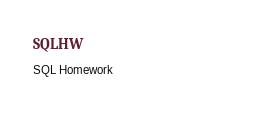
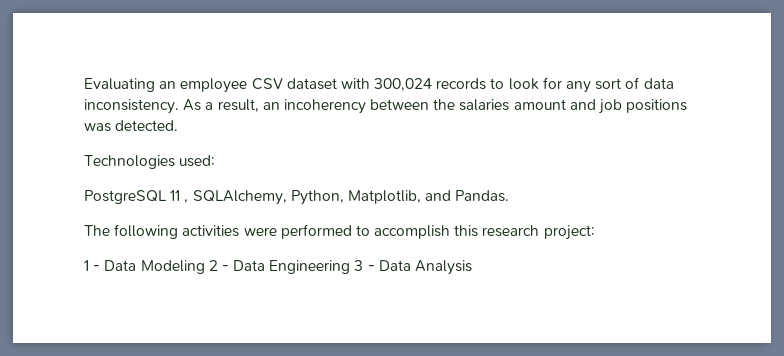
- SQLHW
- SQL Homework
+ Evaluating an employee CSV dataset with 300,024 records to look for any sort of data inconsistency. As a result, an incoherency between the salaries amount and job positions was detected.
+ Technologies used:
+ PostgreSQL 11 , SQLAlchemy, Python, Matplotlib, and Pandas.
+ The following activities were performed to accomplish this research project:
+ 1 - Data Modeling 2 - Data Engineering 3 - Data Analysis

